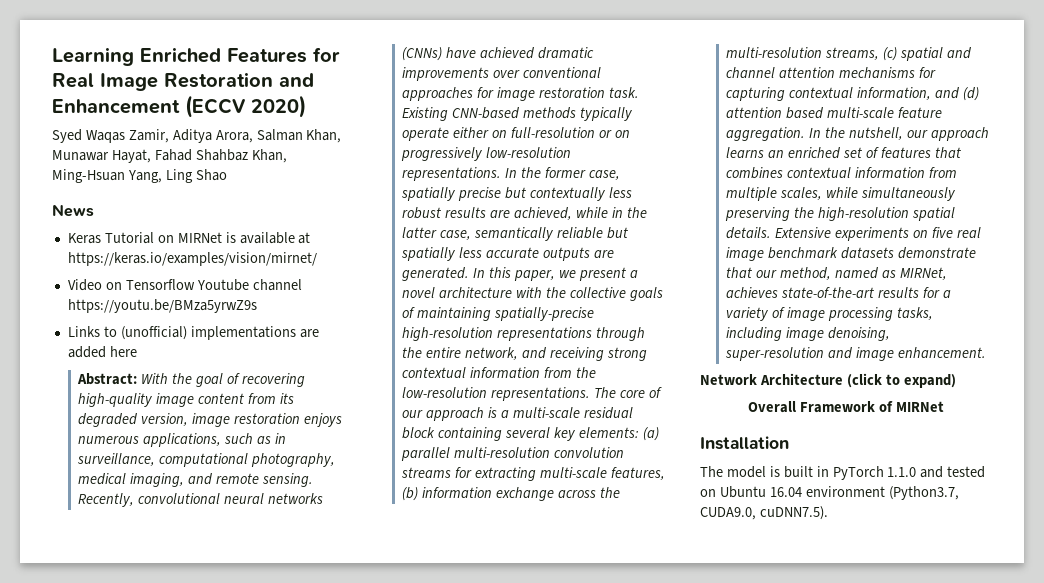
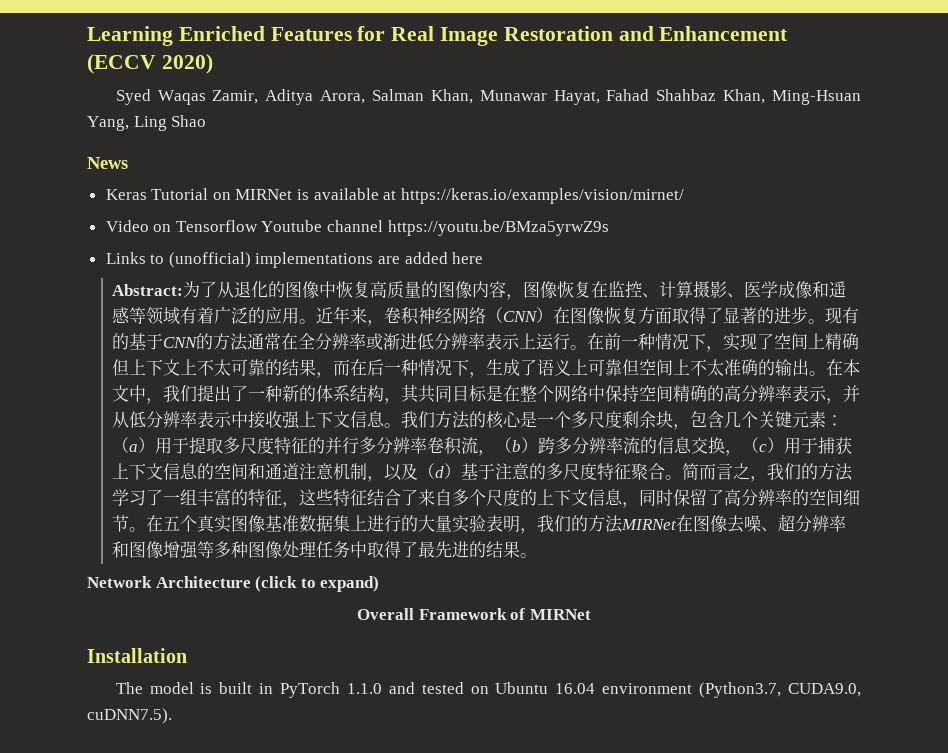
- Abstract: With the goal of recovering high-quality image content from its degraded version, image restoration enjoys numerous applications, such as in surveillance, computational photography, medical imaging, and remote sensing. Recently, convolutional neural networks (CNNs) have achieved dramatic improvements over conventional approaches for image restoration task. Existing CNN-based methods typically operate either on full-resolution or on progressively low-resolution representations. In the former case, spatially precise but contextually less robust results are achieved, while in the latter case, semantically reliable but spatially less accurate outputs are generated. In this paper, we present a novel architecture with the collective goals of maintaining spatially-precise high-resolution representations through the entire network, and receiving strong contextual information from the low-resolution representations. The core of our approach is a multi-scale residual block containing several key elements: (a) parallel multi-resolution convolution streams for extracting multi-scale features, (b) information exchange across the multi-resolution streams, (c) spatial and channel attention mechanisms for capturing contextual information, and (d) attention based multi-scale feature aggregation. In the nutshell, our approach learns an enriched set of features that combines contextual information from multiple scales, while simultaneously preserving the high-resolution spatial details. Extensive experiments on five real image benchmark datasets demonstrate that our method, named as MIRNet, achieves state-of-the-art results for a variety of image processing tasks, including image denoising, super-resolution and image enhancement.
+ Abstract:为了从退化的图像中恢复高质量的图像内容，图像恢复在监控、计算摄影、医学成像和遥感等领域有着广泛的应用。近年来，卷积神经网络（CNN）在图像恢复方面取得了显著的进步。现有的基于CNN的方法通常在全分辨率或渐进低分辨率表示上运行。在前一种情况下，实现了空间上精确但上下文上不太可靠的结果，而在后一种情况下，生成了语义上可靠但空间上不太准确的输出。在本文中，我们提出了一种新的体系结构，其共同目标是在整个网络中保持空间精确的高分辨率表示，并从低分辨率表示中接收强上下文信息。我们方法的核心是一个多尺度剩余块，包含几个关键元素：（a）用于提取多尺度特征的并行多分辨率卷积流，（b）跨多分辨率流的信息交换，（c）用于捕获上下文信息的空间和通道注意机制，以及（d）基于注意的多尺度特征聚合。简而言之，我们的方法学习了一组丰富的特征，这些特征结合了来自多个尺度的上下文信息，同时保留了高分辨率的空间细节。在五个真实图像基准数据集上进行的大量实验表明，我们的方法MIRNet在图像去噪、超分辨率和图像增强等多种图像处理任务中取得了最先进的结果。

